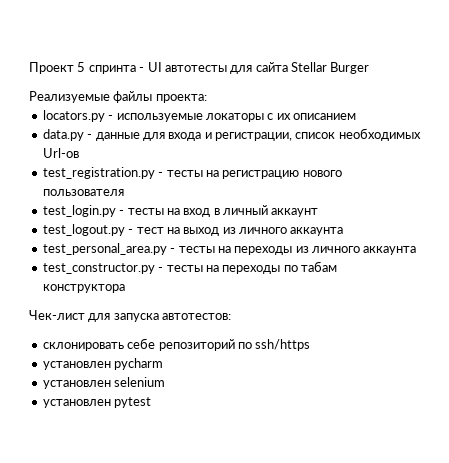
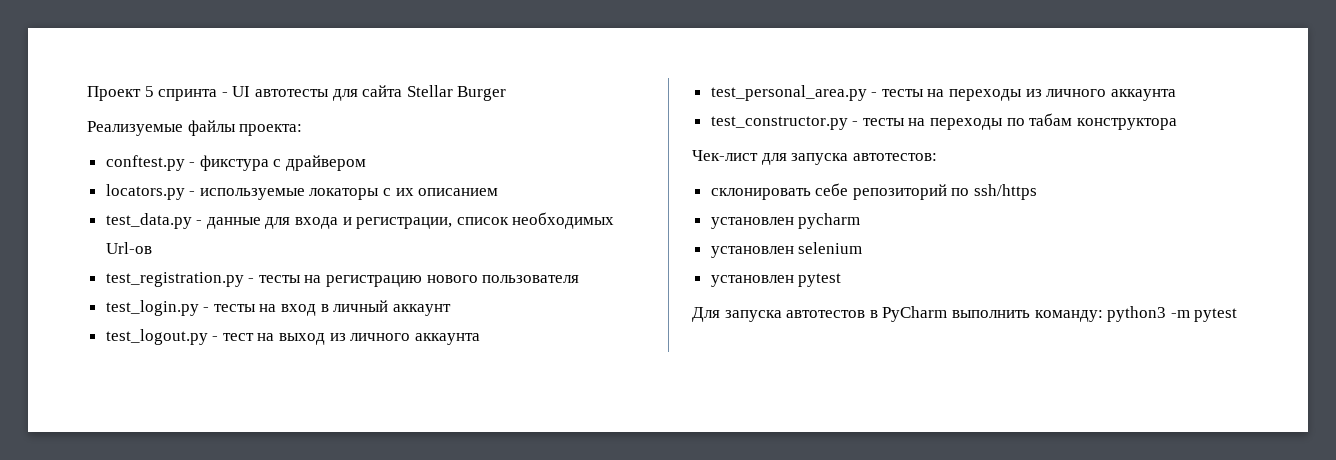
+ conftest.py - фикстура с драйвером
- data.py - данные для входа и регистрации, список необходимых Url-ов
+ test_data.py - данные для входа и регистрации, список необходимых Url-ов
+ Для запуска автотестов в PyCharm выполнить команду: python3 -m pytest

